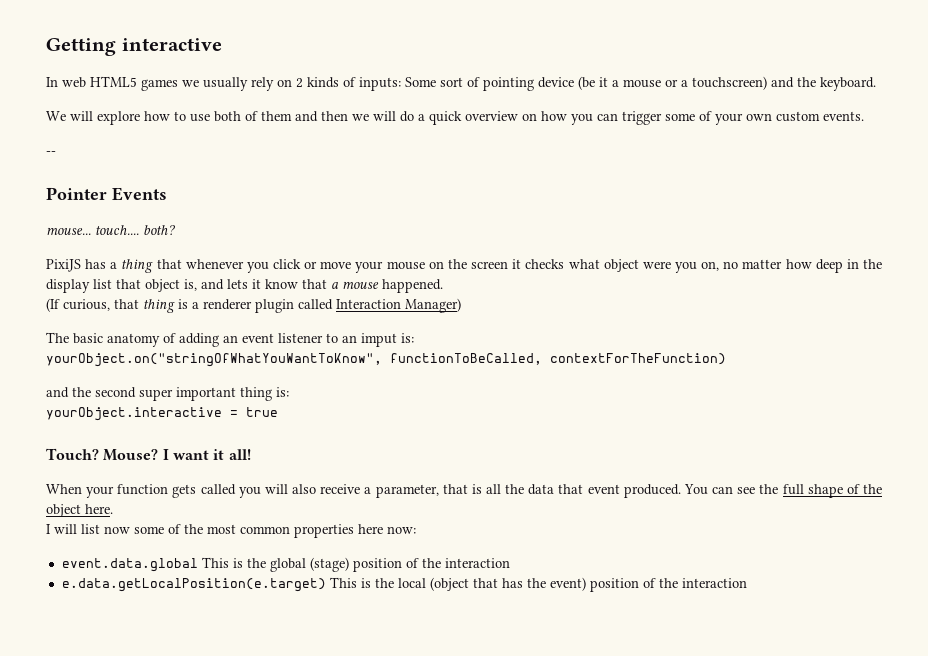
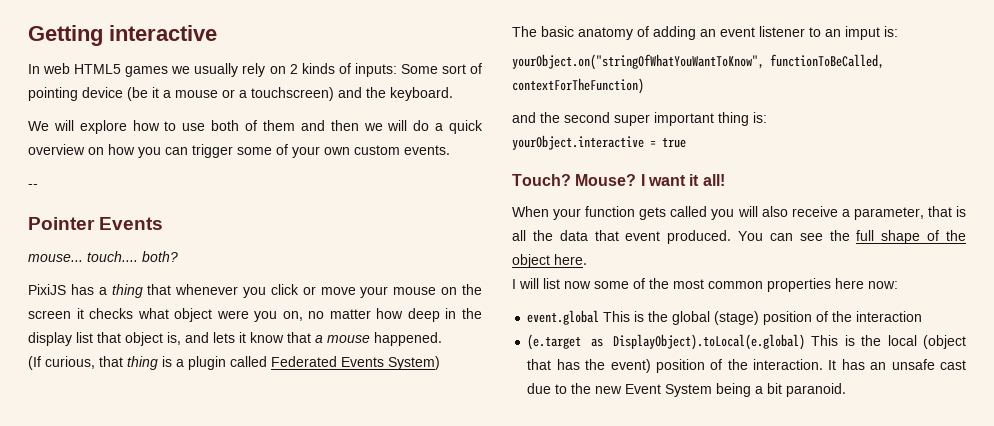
- (If curious, that thing is a renderer plugin called Interaction Manager)
+ (If curious, that thing is a plugin called Federated Events System)
- event.data.global This is the global (stage) position of the interaction
+ event.global This is the global (stage) position of the interaction
- e.data.getLocalPosition(e.target) This is the local (object that has the event) position of the interaction
+ (e.target as DisplayObject).toLocal(e.global) This is the local (object that has the event) position of the interaction. It has an unsafe cast due to the new Event System being a bit paranoid.

